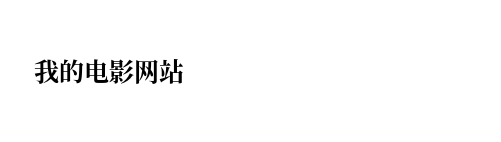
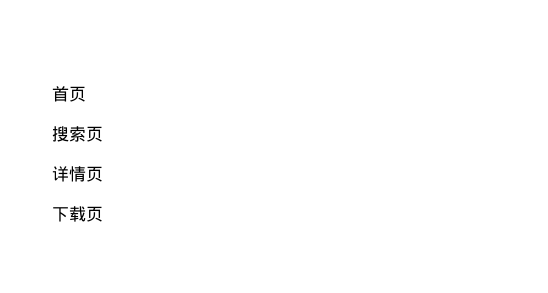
- 我的电影网站
+ 首页
+ 搜索页
+ 详情页
+ 下载页

